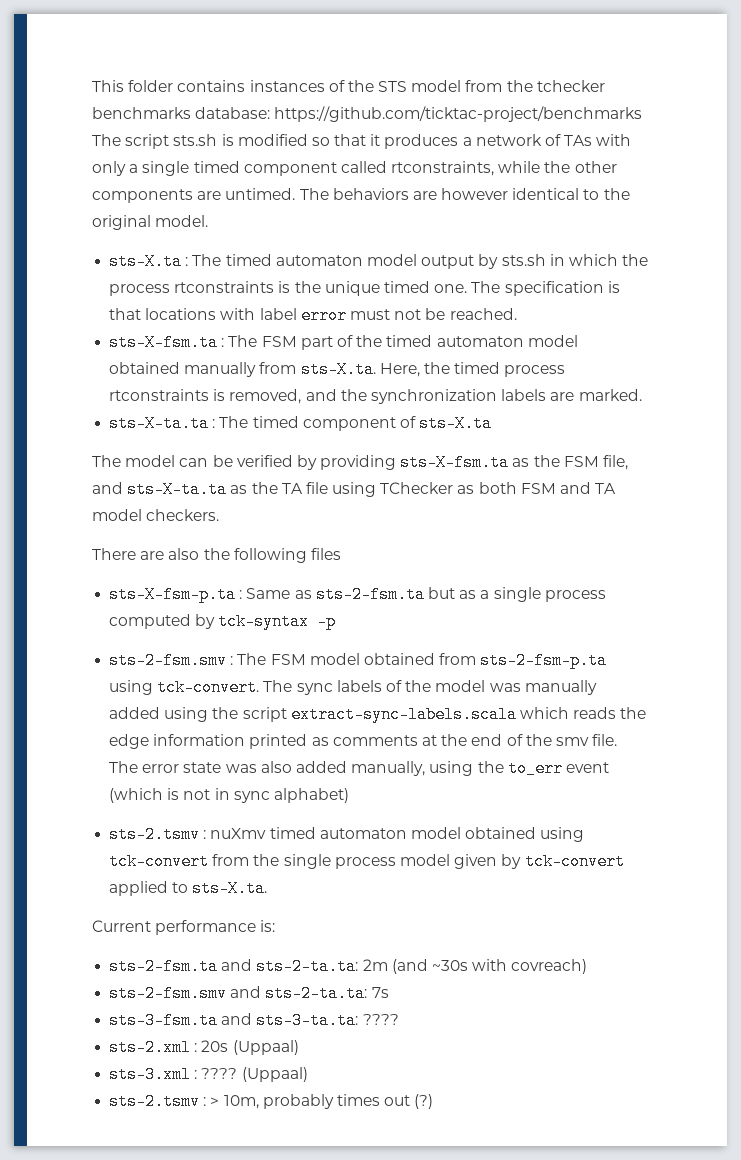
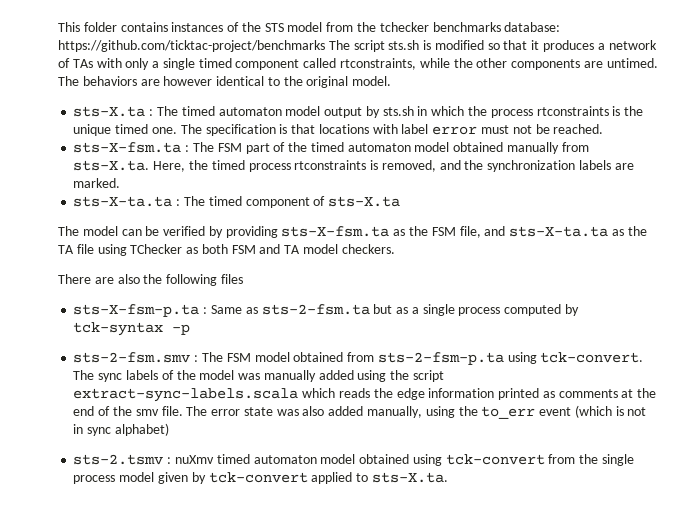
- Current performance is:
- sts-2-fsm.ta and sts-2-ta.ta: 2m (and ~30s with covreach)
- sts-2-fsm.smv and sts-2-ta.ta: 7s
- sts-3-fsm.ta and sts-3-ta.ta: ????
- sts-2.xml : 20s (Uppaal)
- sts-3.xml : ???? (Uppaal)
- sts-2.tsmv : > 10m, probably times out (?)

